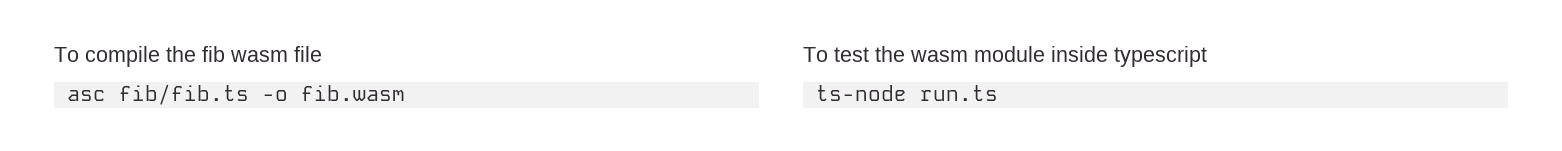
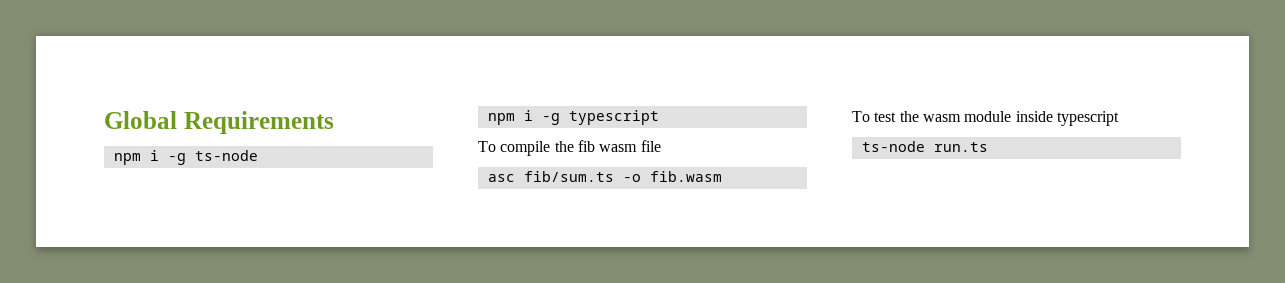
+ Global Requirements
+ npm i -g ts-node
+ npm i -g typescript
- asc fib/fib.ts -o fib.wasm
+ asc fib/sum.ts -o fib.wasm

